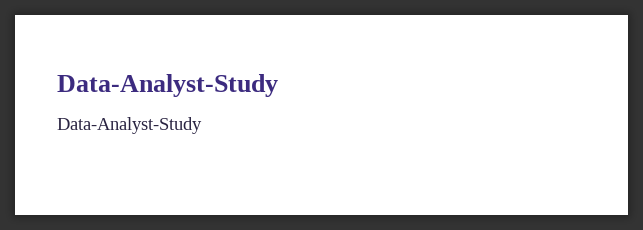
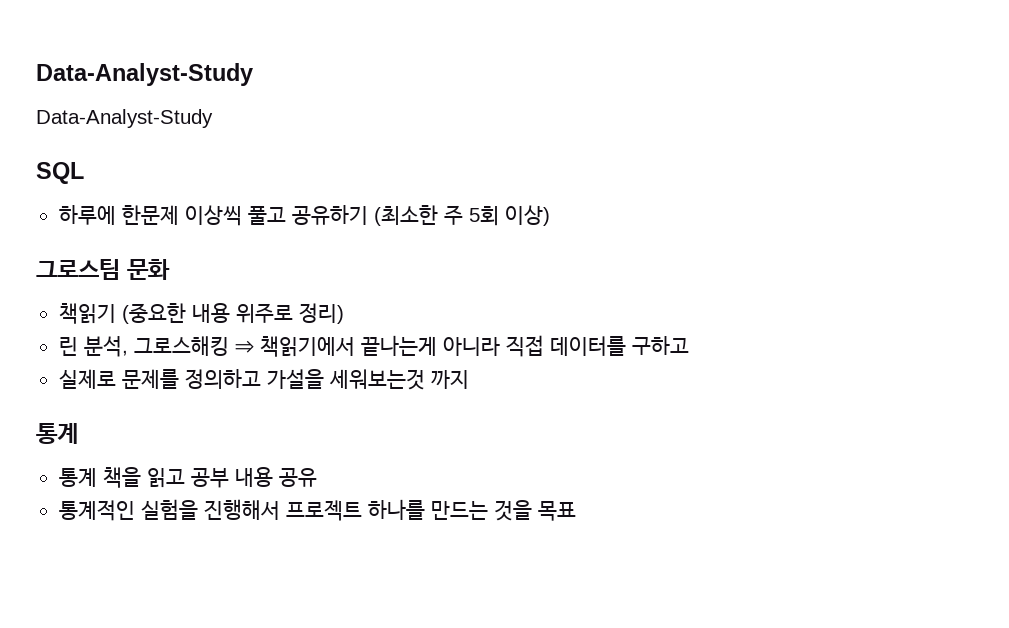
+ SQL
+ 하루에 한문제 이상씩 풀고 공유하기 (최소한 주 5회 이상)
+ 그로스팀 문화
+ 책읽기 (중요한 내용 위주로 정리)
+ 린 분석, 그로스해킹 ⇒ 책읽기에서 끝나는게 아니라 직접 데이터를 구하고
+ 실제로 문제를 정의하고 가설을 세워보는것 까지
+ 통계
+ 통계 책을 읽고 공부 내용 공유
+ 통계적인 실험을 진행해서 프로젝트 하나를 만드는 것을 목표

